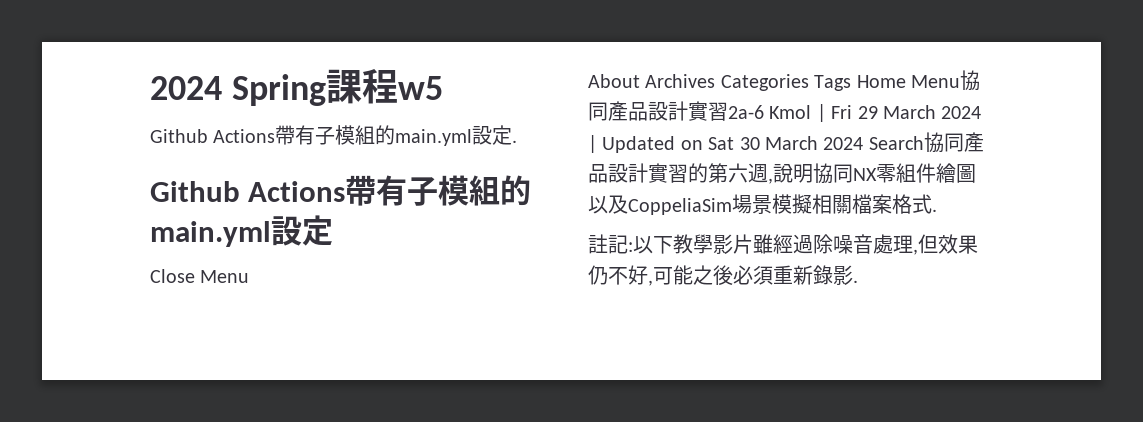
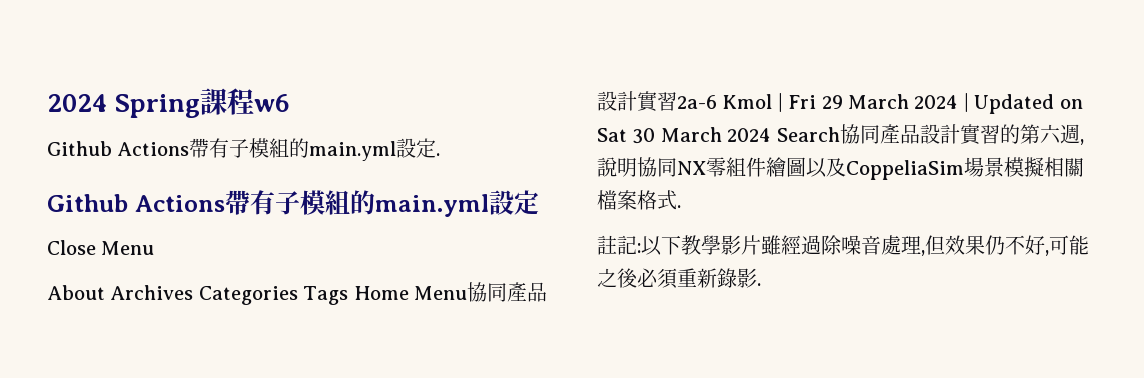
- 2024 Spring課程w5
+ 2024 Spring課程w6

